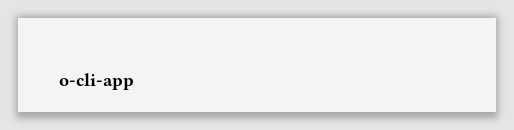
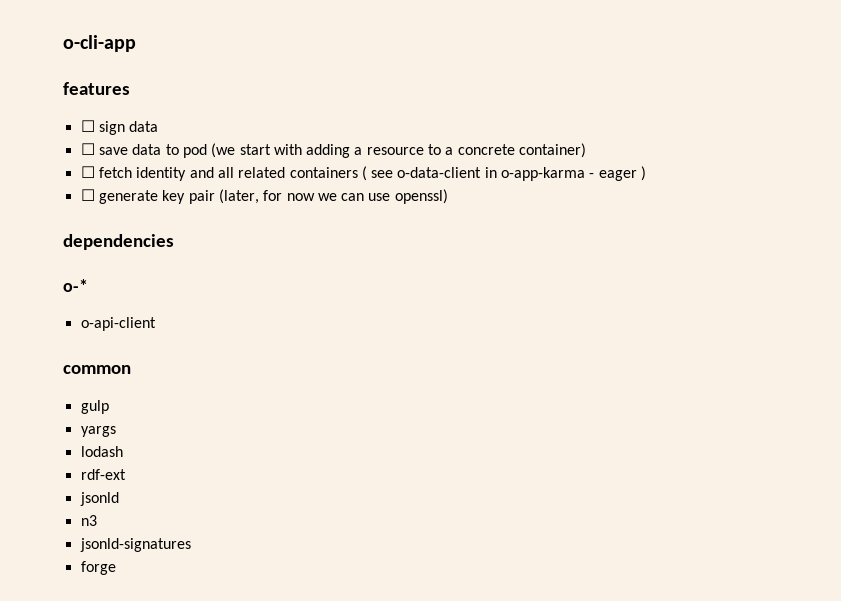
+ features
+ ☐ sign data
+ ☐ save data to pod (we start with adding a resource to a concrete container)
+ ☐ fetch identity and all related containers ( see o-data-client in o-app-karma - eager )
+ ☐ generate key pair (later, for now we can use openssl)
+ dependencies
+ o-*
+ o-api-client
+ common
+ gulp
+ yargs
+ lodash
+ rdf-ext
+ jsonld
+ n3
+ jsonld-signatures
+ forge

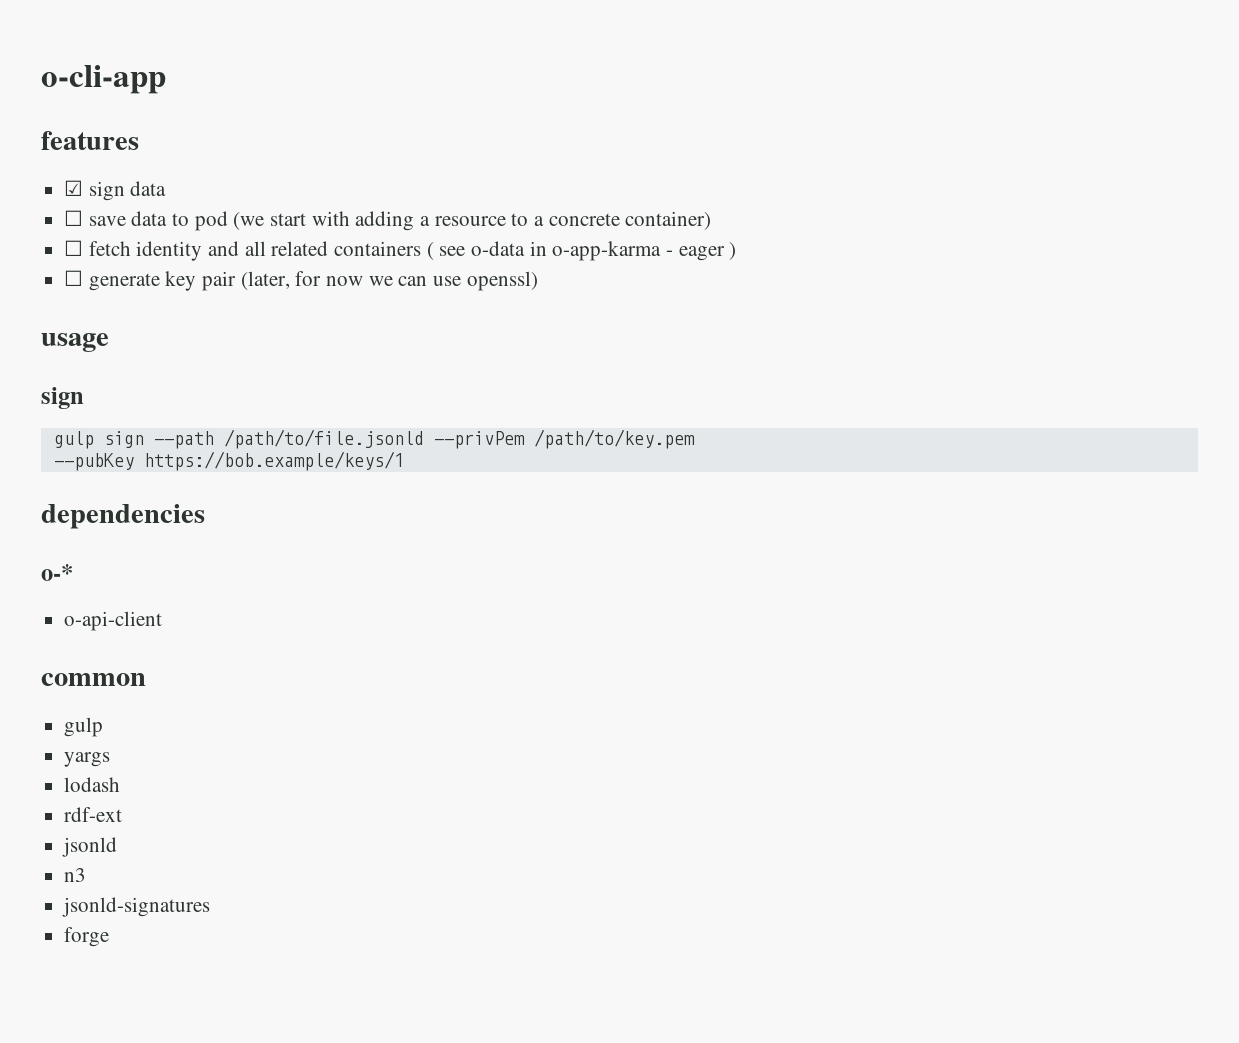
- ☐ sign data
+ ☑ sign data
- ☐ fetch identity and all related containers ( see o-data-client in o-app-karma - eager )
+ ☐ fetch identity and all related containers ( see o-data in o-app-karma - eager )
+ usage
+ sign
+ gulp sign --path /path/to/file.jsonld --privPem /path/to/key.pem
+ --pubKey https://bob.example/keys/1

